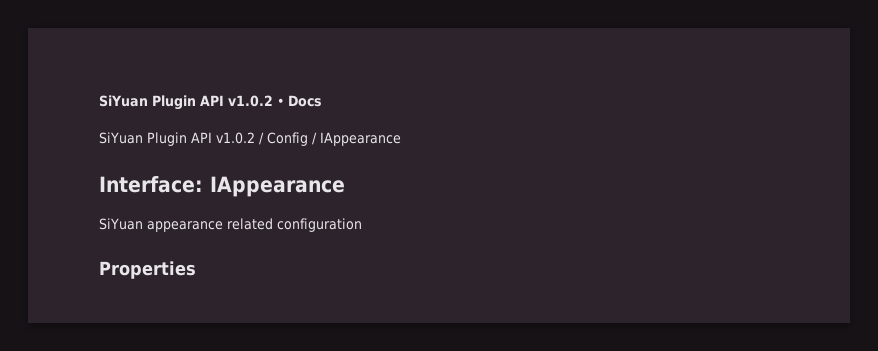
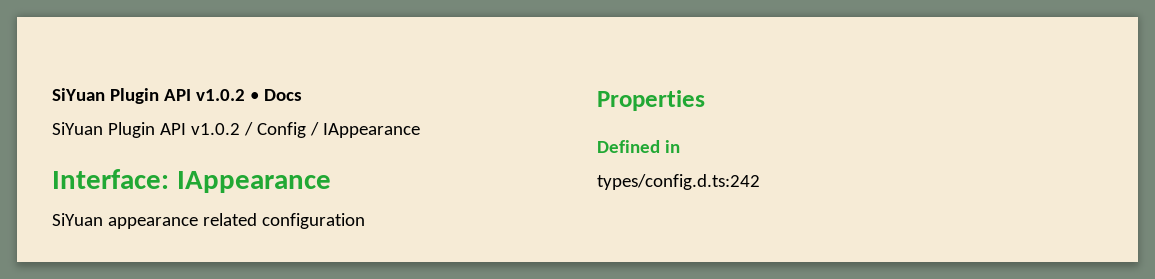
+ Defined in
+ types/config.d.ts:242

